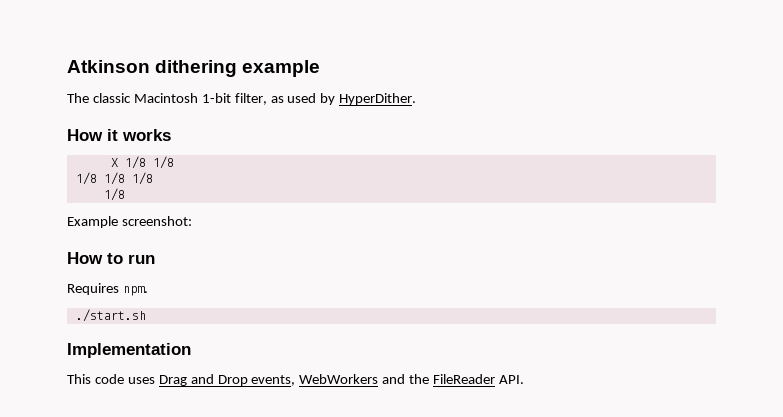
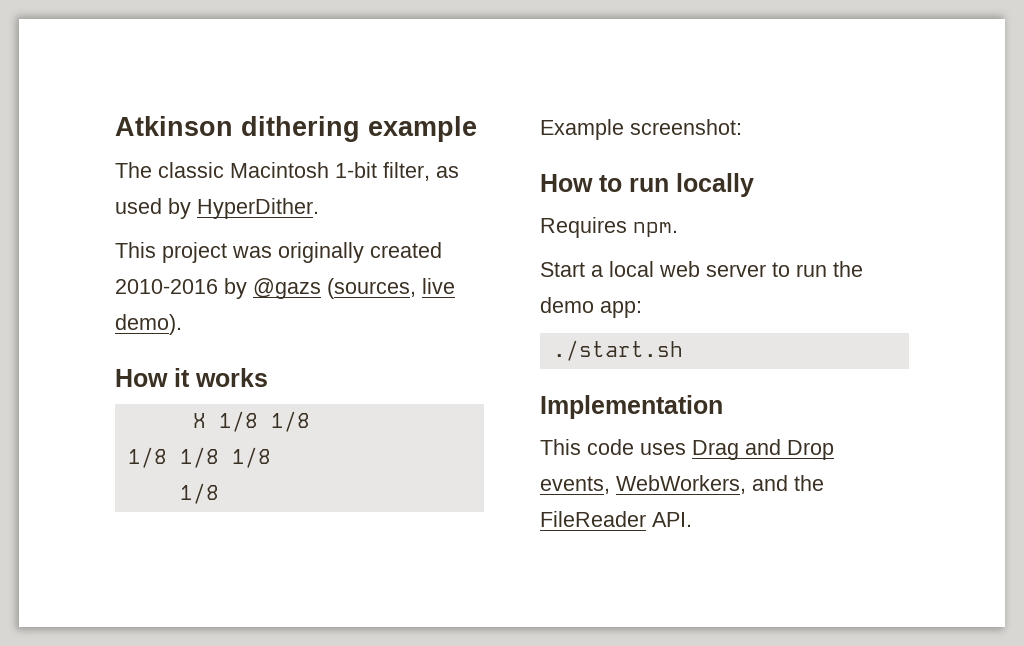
+ This project was originally created 2010-2016 by @gazs (sources, live demo).
- How to run
+ How to run locally
+ Start a local web server to run the demo app:
- This code uses Drag and Drop events, WebWorkers and the FileReader API.
+ This code uses Drag and Drop events, WebWorkers, and the FileReader API.

